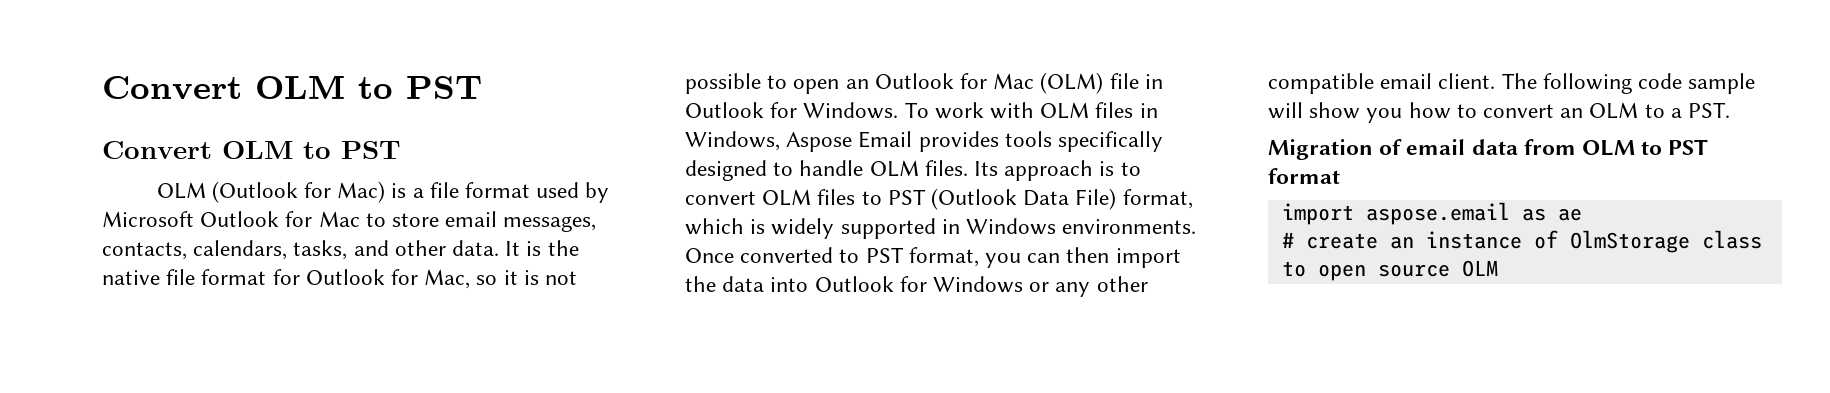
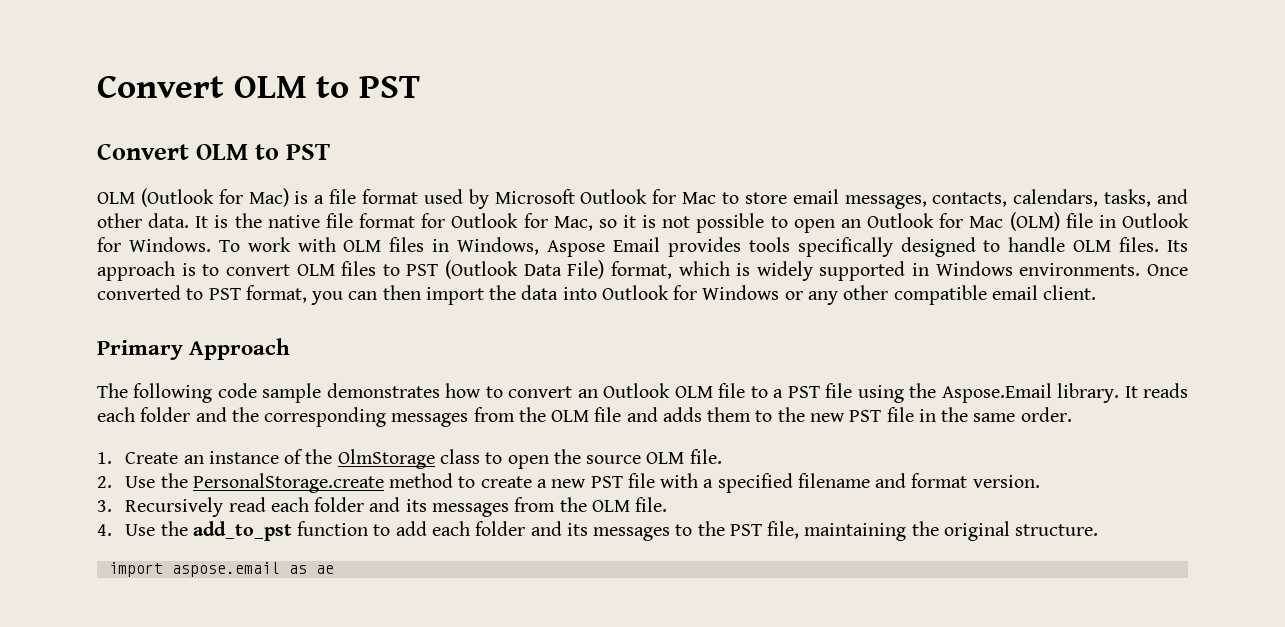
- Once converted to PST format, you can then import the data into Outlook for Windows or any other compatible email client. The following code sample will show you how to convert an OLM to a PST.
- Migration of email data from OLM to PST format
+ Once converted to PST format, you can then import the data into Outlook for Windows or any other compatible email client.
+ Primary Approach
+ The following code sample demonstrates how to convert an Outlook OLM file to a PST file using the Aspose.Email library. It reads each folder and the corresponding messages from the OLM file and adds them to the new PST file in the same order.
+ 1. Create an instance of the OlmStorage class to open the source OLM file.
+ 2. Use the PersonalStorage.create method to create a new PST file with a specified filename and format version.
+ 3. Recursively read each folder and its messages from the OLM file.
+ 4. Use the add_to_pst function to add each folder and its messages to the PST file, maintaining the original structure.
  import aspose.email as ae
- # create an instance of OlmStorage class to open source OLM

